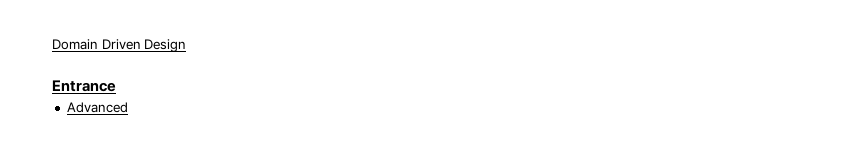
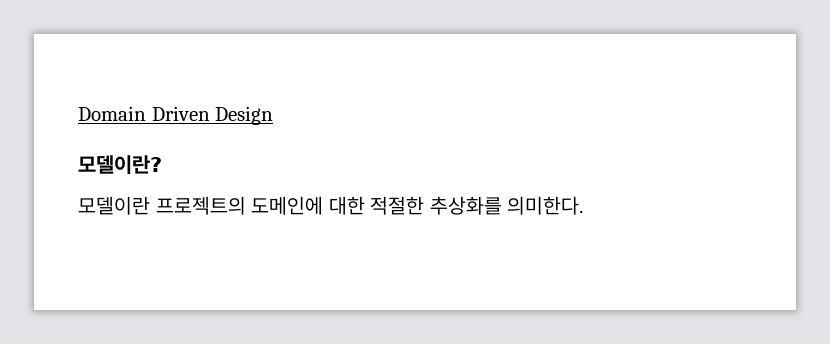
- Entrance
- Advanced
+ 모델이란?
+ 모델이란 프로젝트의 도메인에 대한 적절한 추상화를 의미한다.

